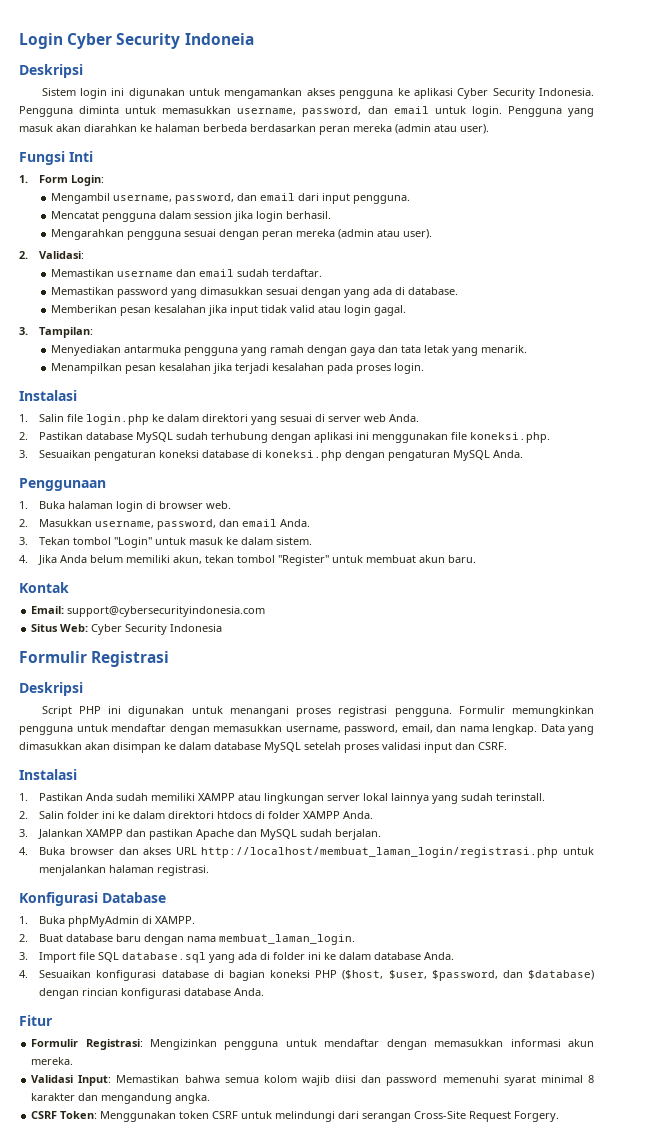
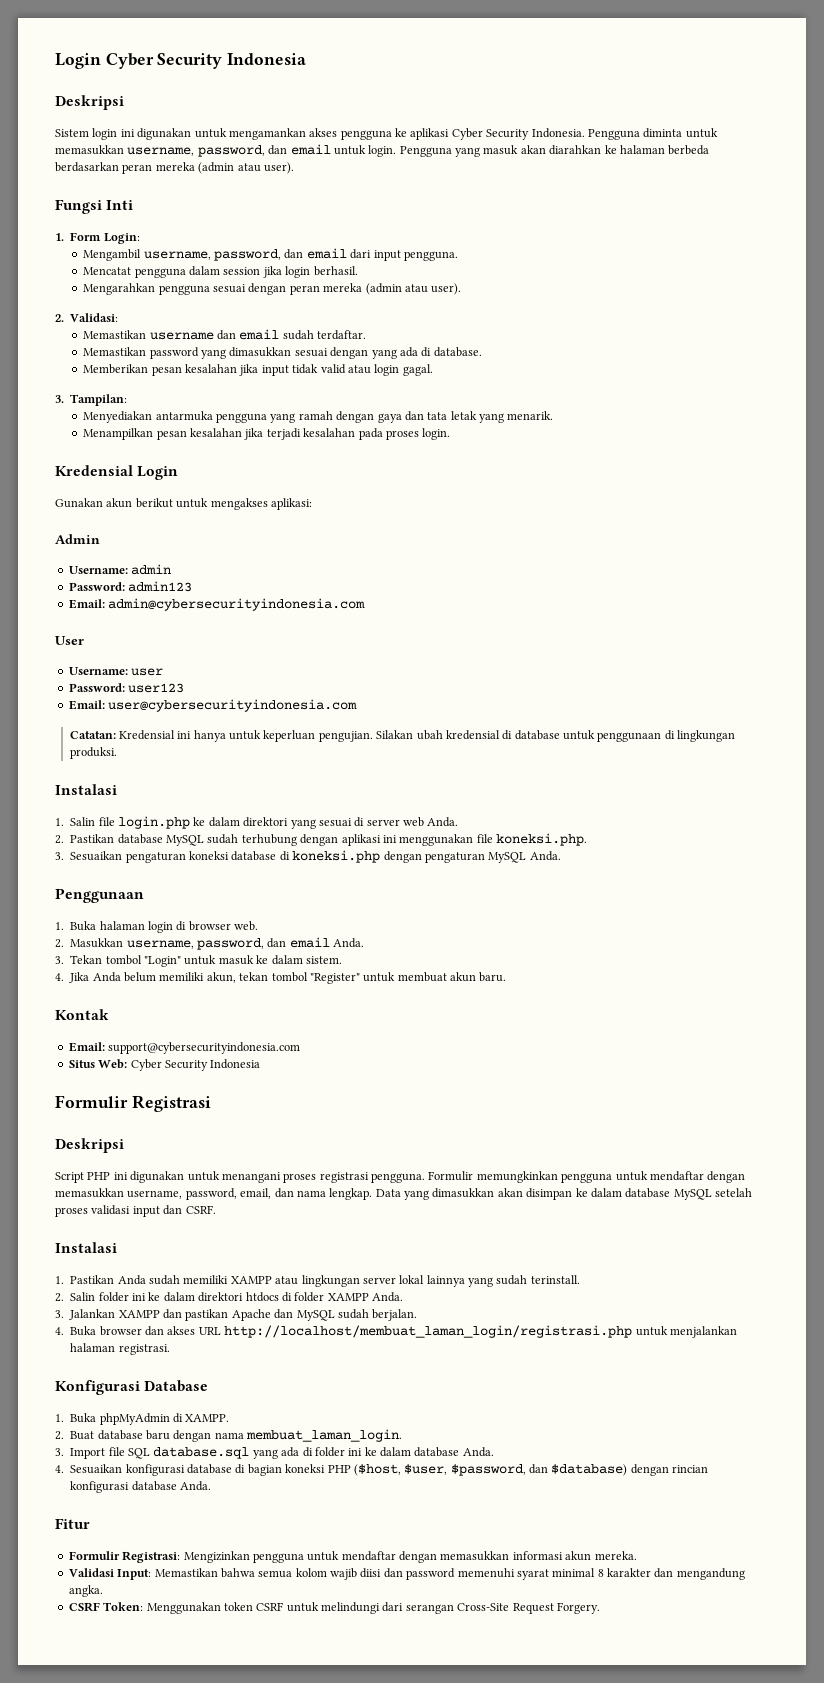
- Login Cyber Security Indoneia
+ Login Cyber Security Indonesia
+ Kredensial Login
+ Gunakan akun berikut untuk mengakses aplikasi:
+ Admin
+ Username: admin
+ Password: admin123
+ Email: admin@cybersecurityindonesia.com
+ User
+ Username: user
+ Password: user123
+ Email: user@cybersecurityindonesia.com
+ Catatan: Kredensial ini hanya untuk keperluan pengujian. Silakan ubah kredensial di database untuk penggunaan di lingkungan produksi.

